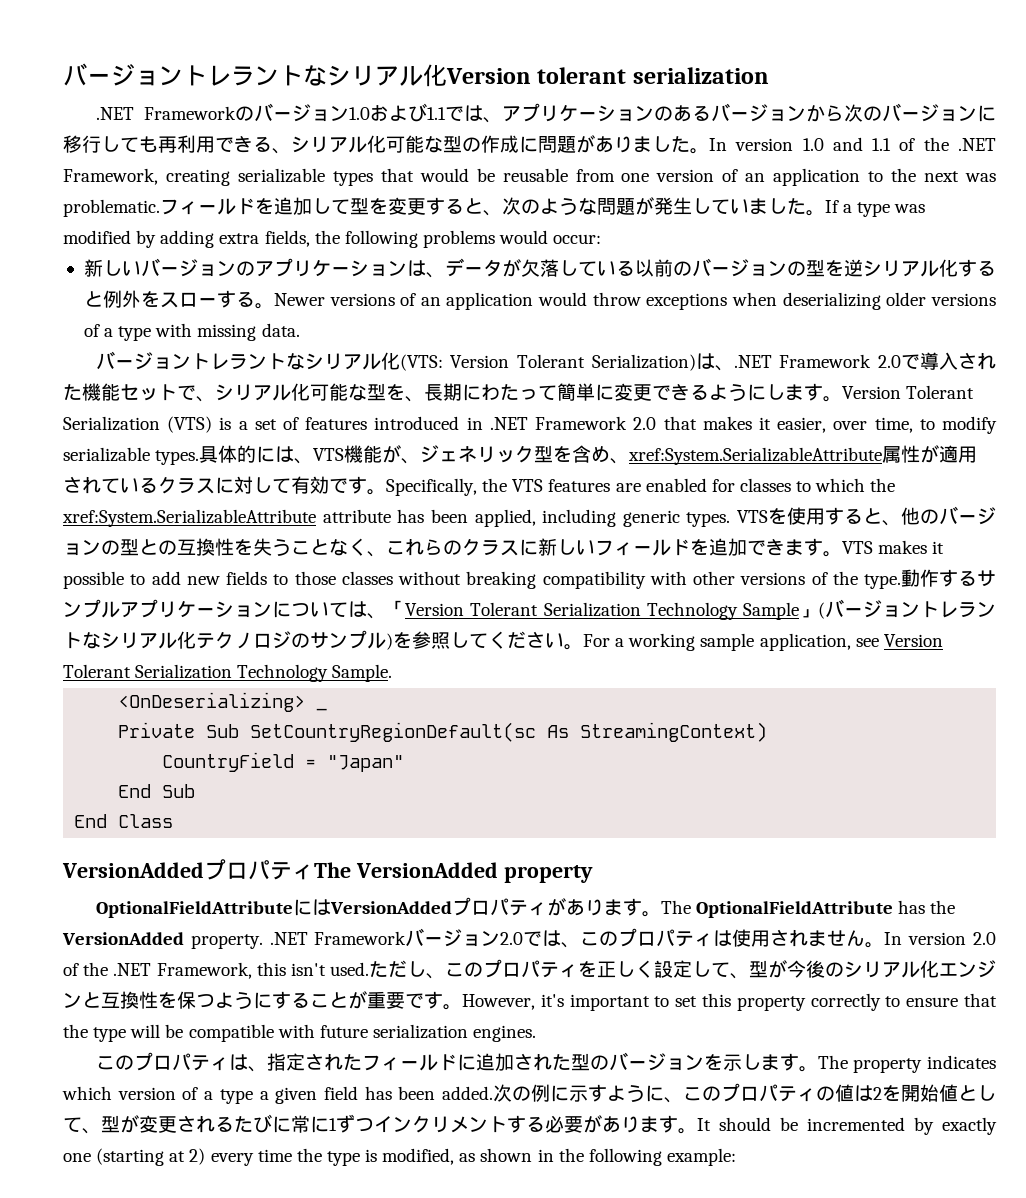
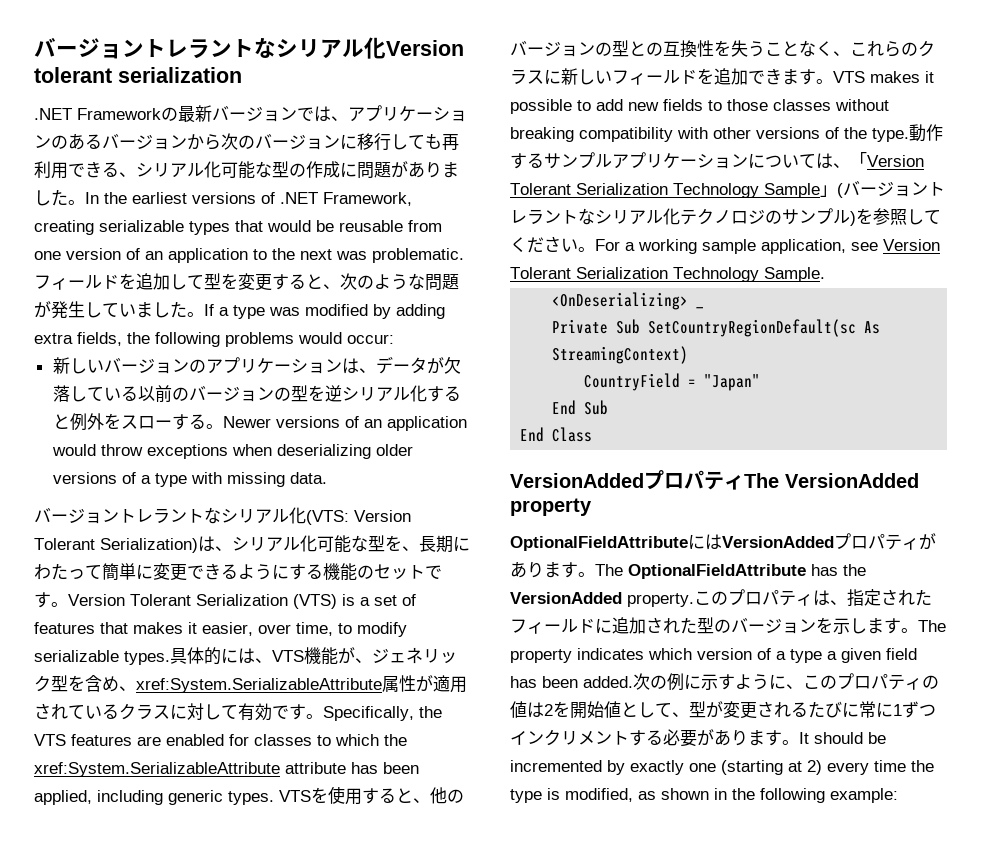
- .NET Frameworkのバージョン1.0および1.1では、アプリケーションのあるバージョンから次のバージョンに移行しても再利用できる、シリアル化可能な型の作成に問題がありました。
+ .NET Frameworkの最新バージョンでは、アプリケーションのあるバージョンから次のバージョンに移行しても再利用できる、シリアル化可能な型の作成に問題がありました。
- In version 1.0 and 1.1 of the .NET Framework, creating serializable types that would be reusable from one version of an application to the next was problematic.
+ In the earliest versions of .NET Framework, creating serializable types that would be reusable from one version of an application to the next was problematic.
- バージョントレラントなシリアル化(VTS: Version Tolerant Serialization)は、.NET Framework 2.0で導入された機能セットで、シリアル化可能な型を、長期にわたって簡単に変更できるようにします。
+ バージョントレラントなシリアル化(VTS: Version Tolerant Serialization)は、シリアル化可能な型を、長期にわたって簡単に変更できるようにする機能のセットです。
- Version Tolerant Serialization (VTS) is a set of features introduced in .NET Framework 2.0 that makes it easier, over time, to modify serializable types.
+ Version Tolerant Serialization (VTS) is a set of features that makes it easier, over time, to modify serializable types.
- The OptionalFieldAttribute has the VersionAdded property. .NET Frameworkバージョン2.0では、このプロパティは使用されません。In version 2.0 of the .NET Framework, this isn't used.ただし、このプロパティを正しく設定して、型が今後のシリアル化エンジンと互換性を保つようにすることが重要です。However, it's important to set this property correctly to ensure that the type will be compatible with future serialization engines.
- このプロパティは、指定されたフィールドに追加された型のバージョンを示します。
+ The OptionalFieldAttribute has the VersionAdded property.このプロパティは、指定されたフィールドに追加された型のバージョンを示します。

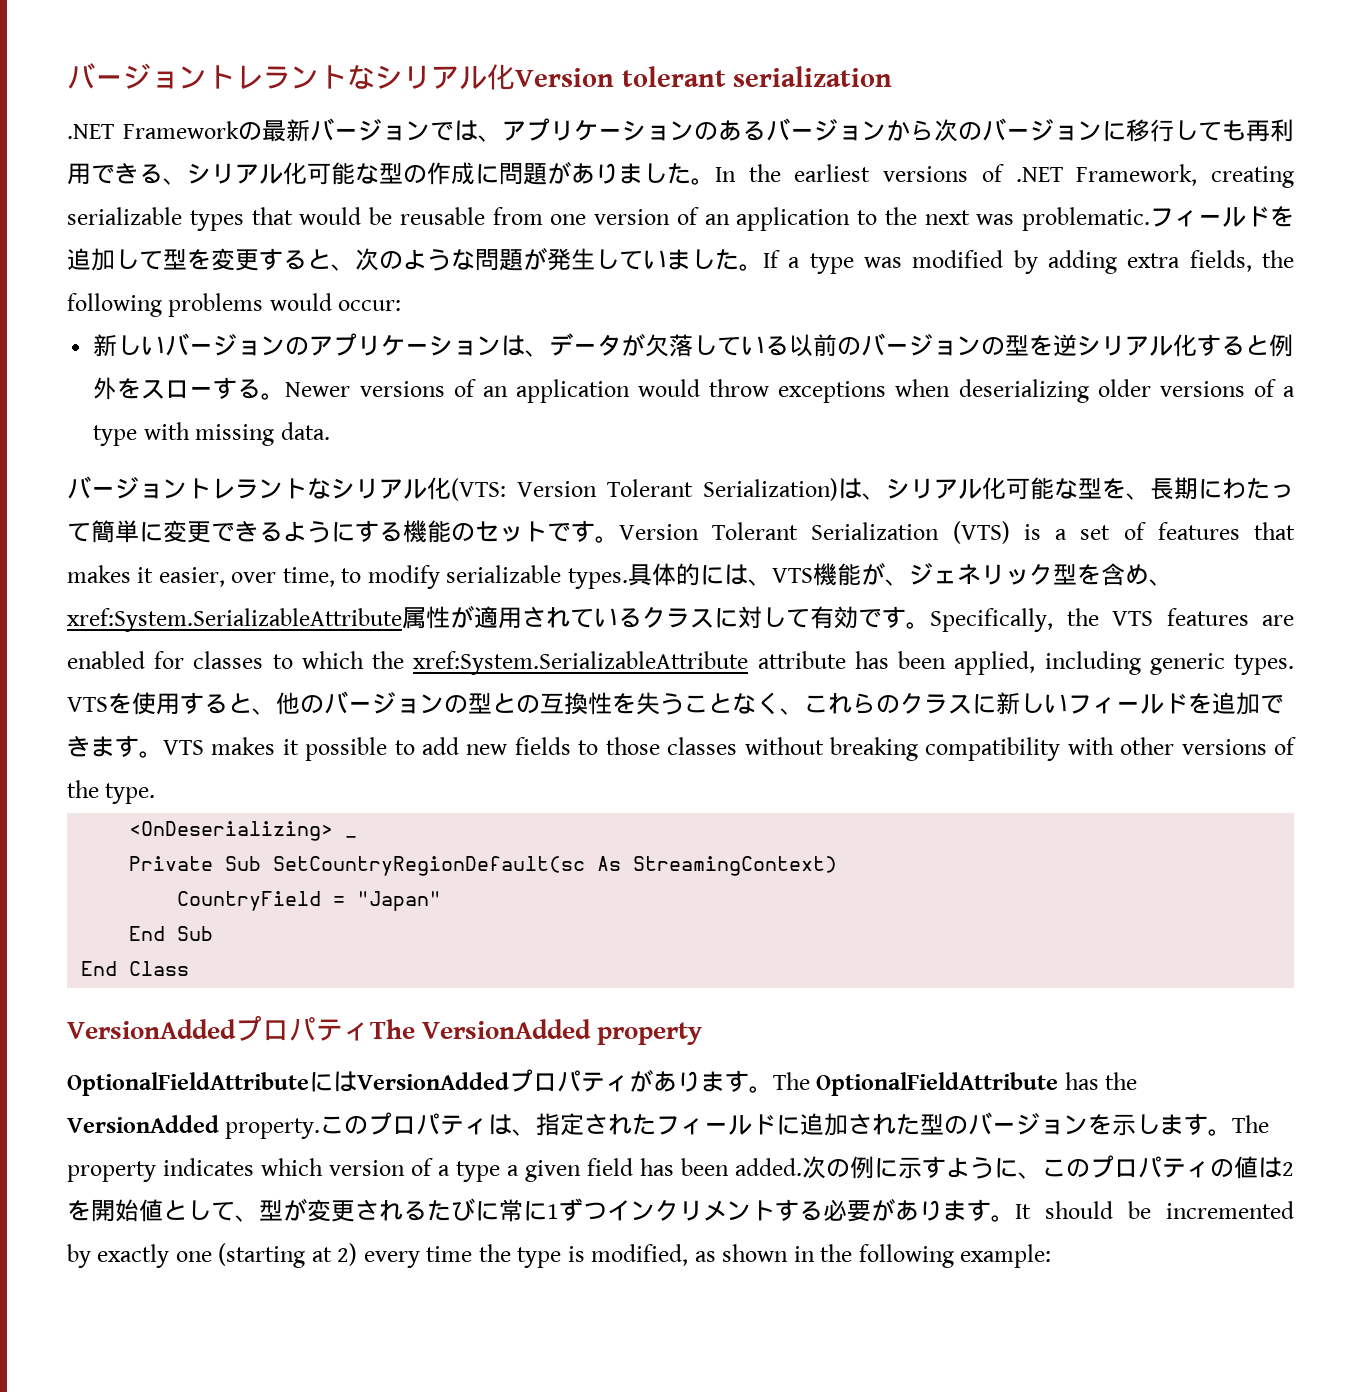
- 動作するサンプルアプリケーションについては、「Version Tolerant Serialization Technology Sample」(バージョントレラントなシリアル化テクノロジのサンプル)を参照してください。For a working sample application, see Version Tolerant Serialization Technology Sample.

